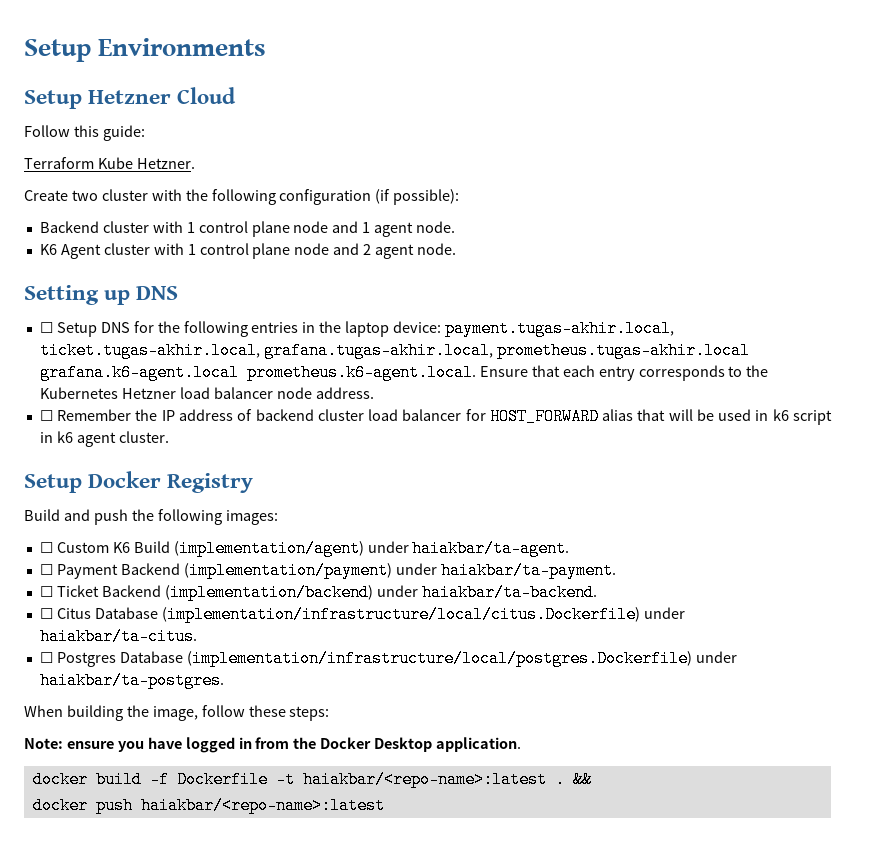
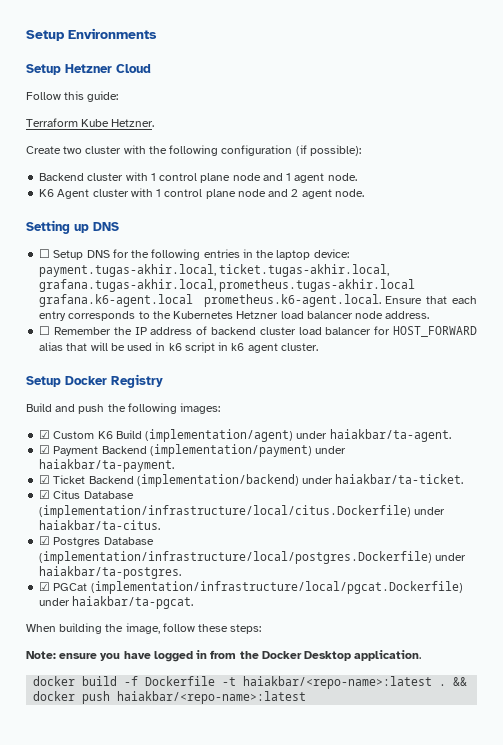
- ☐ Custom K6 Build (implementation/agent) under haiakbar/ta-agent.
+ ☑ Custom K6 Build (implementation/agent) under haiakbar/ta-agent.
- ☐ Payment Backend (implementation/payment) under haiakbar/ta-payment.
+ ☑ Payment Backend (implementation/payment) under haiakbar/ta-payment.
- ☐ Ticket Backend (implementation/backend) under haiakbar/ta-backend.
- ☐ Citus Database (implementation/infrastructure/local/citus.Dockerfile) under haiakbar/ta-citus.
+ ☑ Ticket Backend (implementation/backend) under haiakbar/ta-ticket.
+ ☑ Citus Database (implementation/infrastructure/local/citus.Dockerfile) under haiakbar/ta-citus.
- ☐ Postgres Database (implementation/infrastructure/local/postgres.Dockerfile) under haiakbar/ta-postgres.
+ ☑ Postgres Database (implementation/infrastructure/local/postgres.Dockerfile) under haiakbar/ta-postgres.
+ ☑ PGCat (implementation/infrastructure/local/pgcat.Dockerfile) under haiakbar/ta-pgcat.

